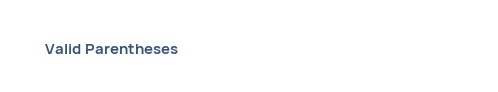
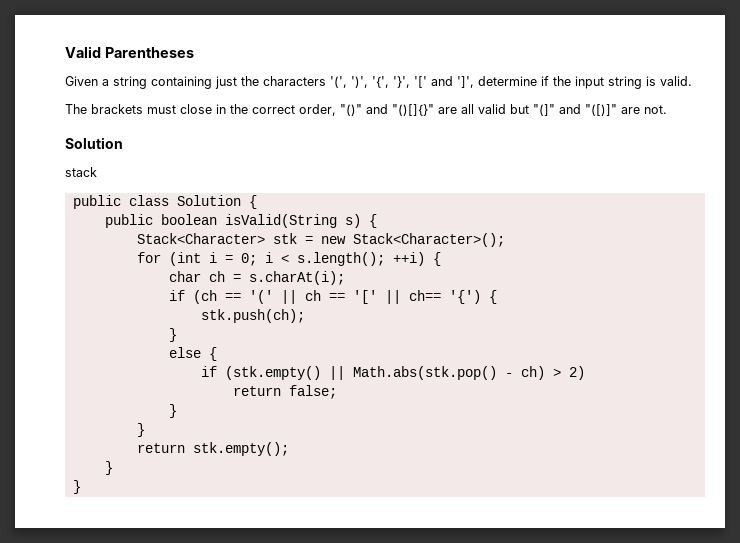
+ Given a string containing just the characters '(', ')', '{', '}', '[' and ']', determine if the input string is valid.
+ The brackets must close in the correct order, "()" and "()[]{}" are all valid but "(]" and "([)]" are not.
+ Solution
+ stack
+ public class Solution {
+ public boolean isValid(String s) {
+ Stack<Character> stk = new Stack<Character>();
+ for (int i = 0; i < s.length(); ++i) {
+ char ch = s.charAt(i);
+ if (ch == '(' || ch == '[' || ch== '{') {
+ stk.push(ch);
+ }
+ else {
+ if (stk.empty() || Math.abs(stk.pop() - ch) > 2)
+ return false;
+ }
+ }
+ return stk.empty();
+ }
+ }

